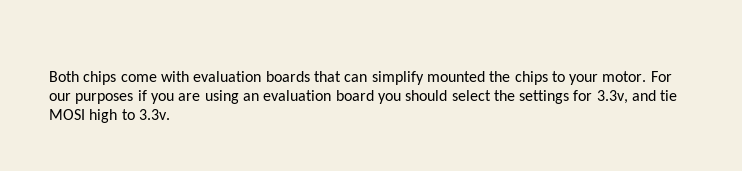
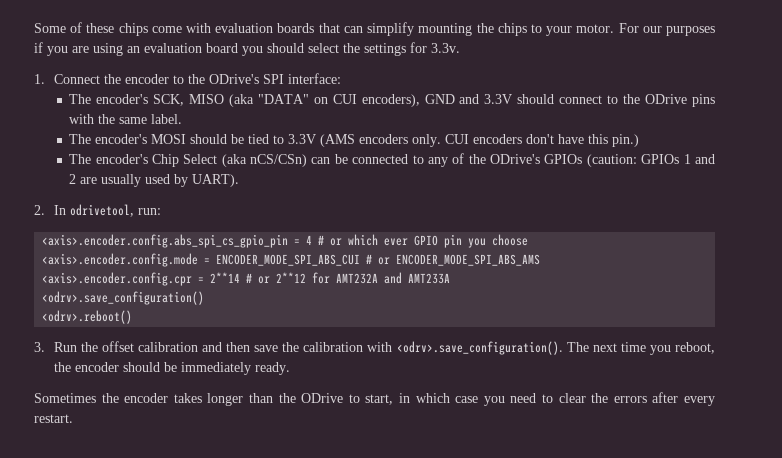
- Both chips come with evaluation boards that can simplify mounted the chips to your motor.
+ Some of these chips come with evaluation boards that can simplify mounting the chips to your motor.
- For our purposes if you are using an evaluation board you should select the settings for 3.3v, and tie MOSI high to 3.3v.
+ For our purposes if you are using an evaluation board you should select the settings for 3.3v.
+ 1. Connect the encoder to the ODrive's SPI interface:
+ The encoder's SCK, MISO (aka "DATA" on CUI encoders), GND and 3.3V should connect to the ODrive pins with the same label.
+ The encoder's MOSI should be tied to 3.3V (AMS encoders only. CUI encoders don't have this pin.)
+ The encoder's Chip Select (aka nCS/CSn) can be connected to any of the ODrive's GPIOs (caution: GPIOs 1 and 2 are usually used by UART).
+ 2. In odrivetool, run:
+ <axis>.encoder.config.abs_spi_cs_gpio_pin = 4 # or which ever GPIO pin you choose
+ <axis>.encoder.config.mode = ENCODER_MODE_SPI_ABS_CUI # or ENCODER_MODE_SPI_ABS_AMS
+ <axis>.encoder.config.cpr = 2**14 # or 2**12 for AMT232A and AMT233A
+ <odrv>.save_configuration()
+ <odrv>.reboot()
+ 3. Run the offset calibration and then save the calibration with <odrv>.save_configuration(). The next time you reboot, the encoder should be immediately ready.
+ Sometimes the encoder takes longer than the ODrive to start, in which case you need to clear the errors after every restart.

